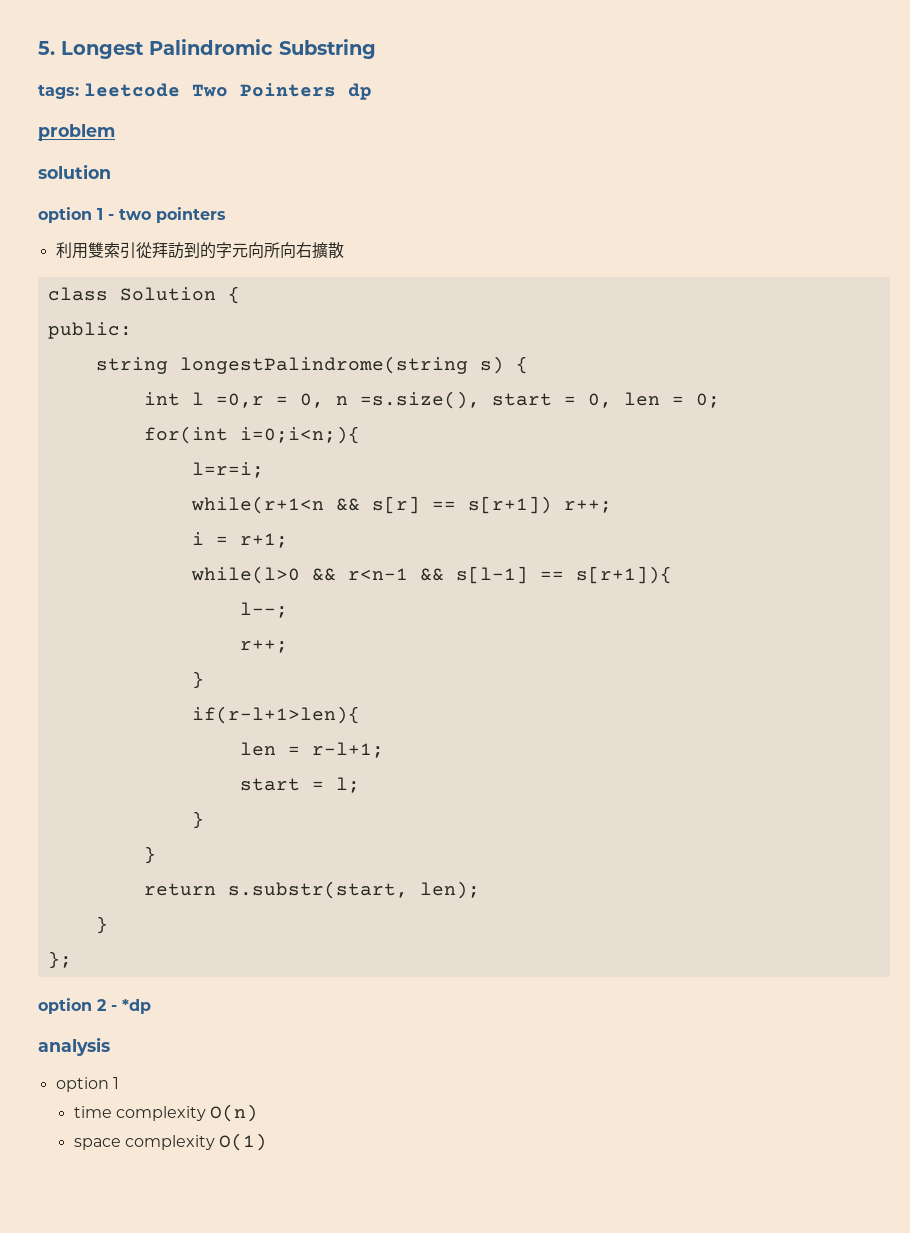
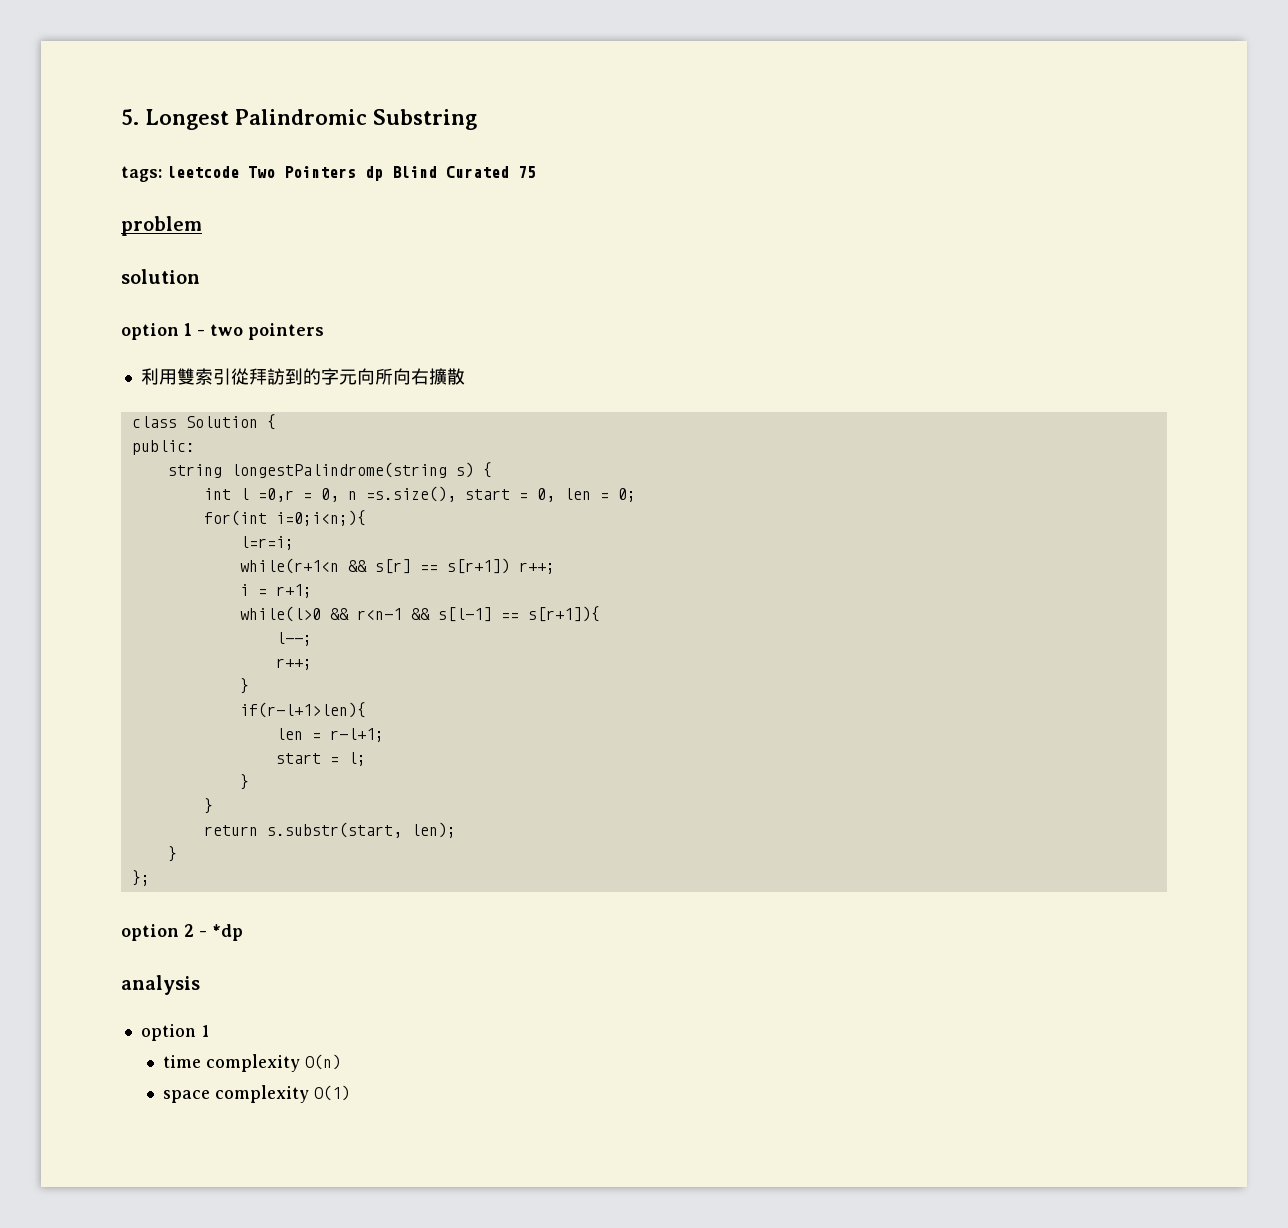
- tags: leetcode Two Pointers dp
+ tags: leetcode Two Pointers dp Blind Curated 75

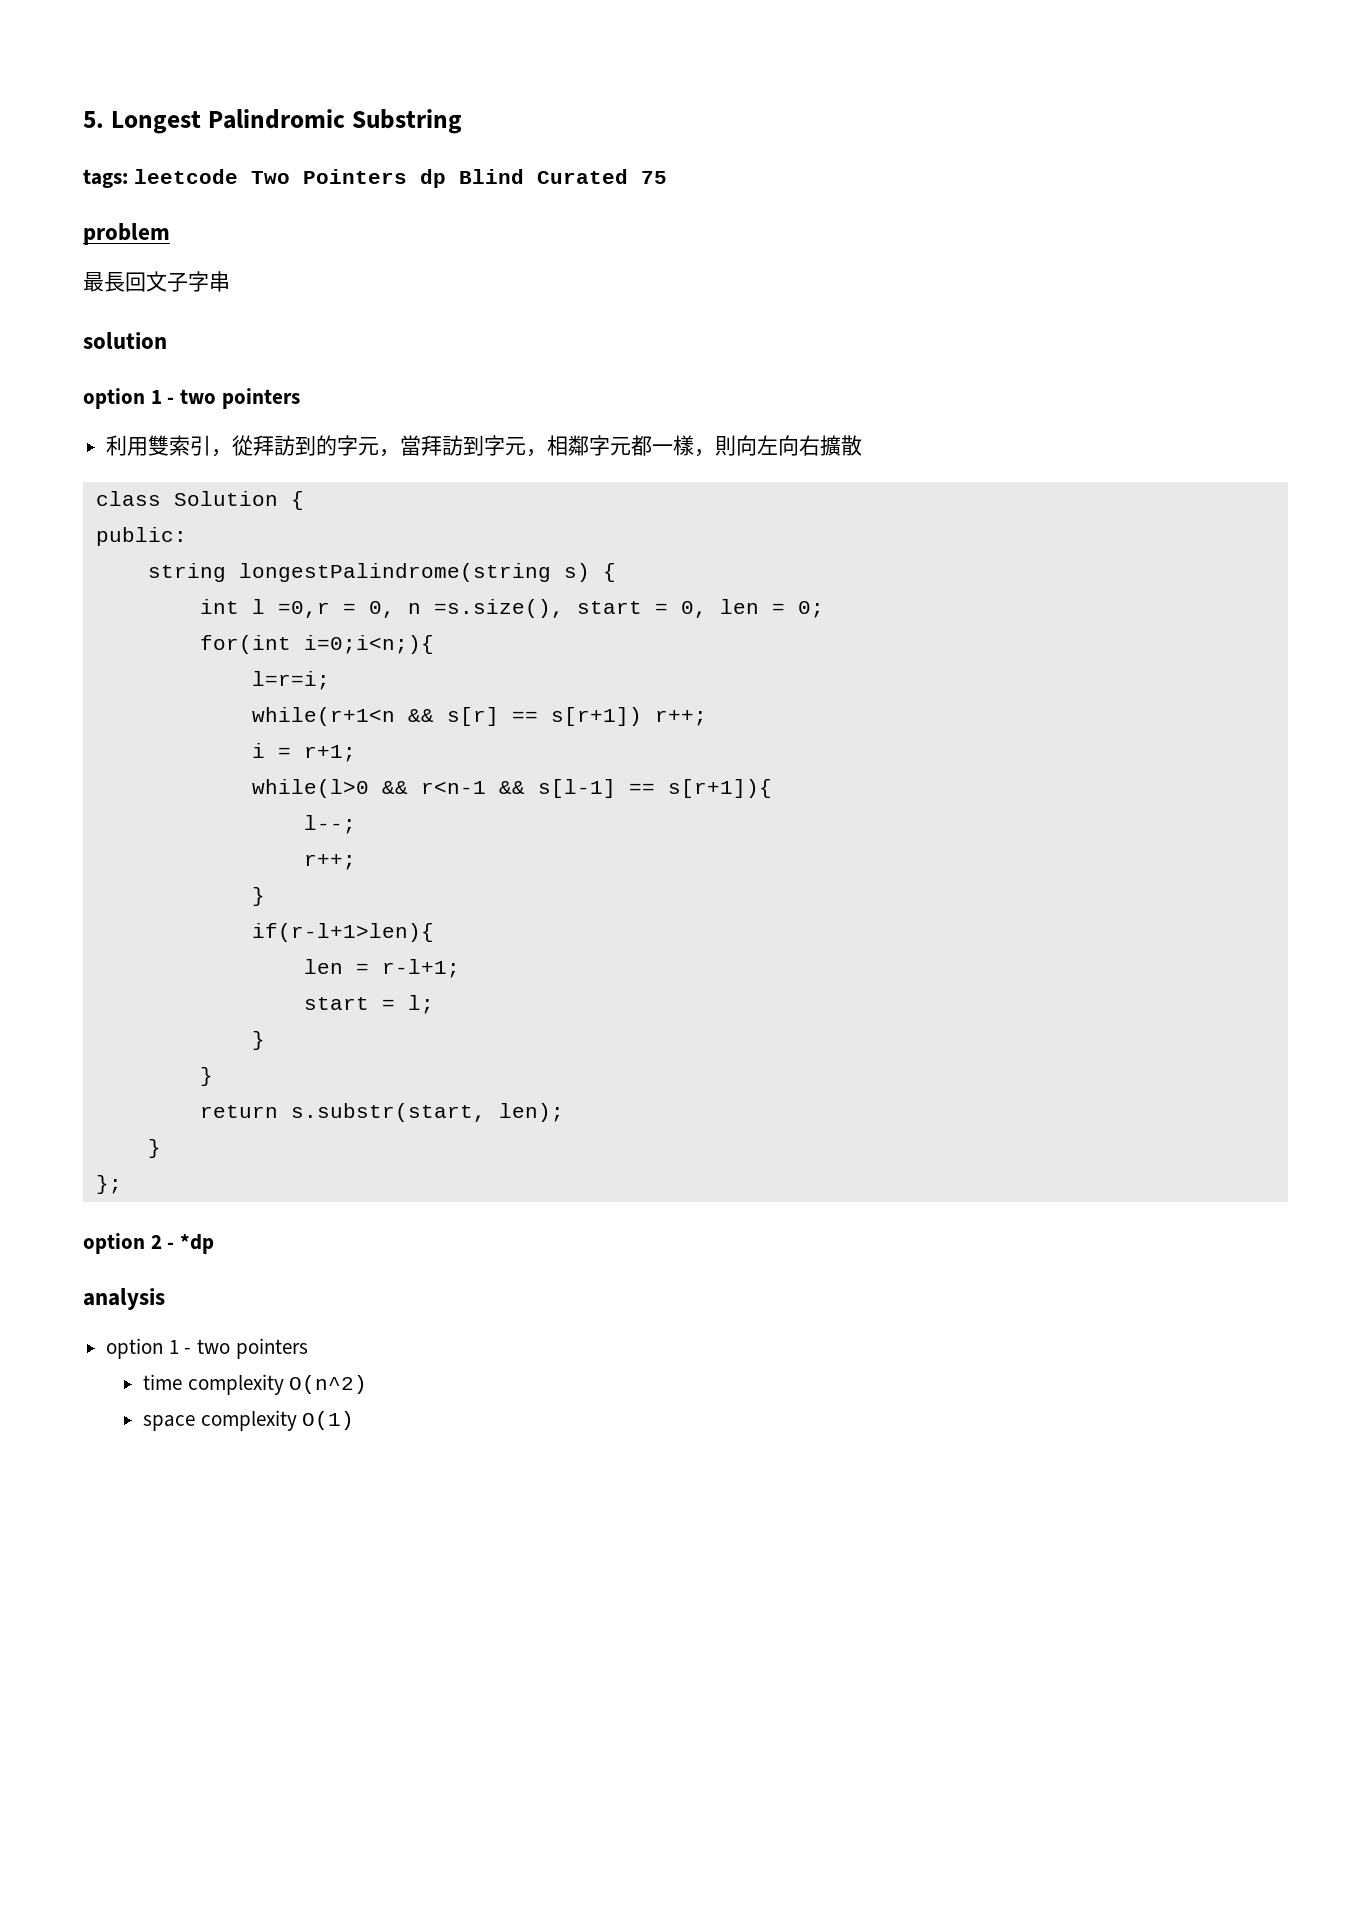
+ 最長回文子字串
- 利用雙索引從拜訪到的字元向所向右擴散
+ 利用雙索引，從拜訪到的字元，當拜訪到字元，相鄰字元都一樣，則向左向右擴散
  analysis
- option 1
+ option 1 - two pointers
- time complexity O(n)
+ time complexity O(n^2)

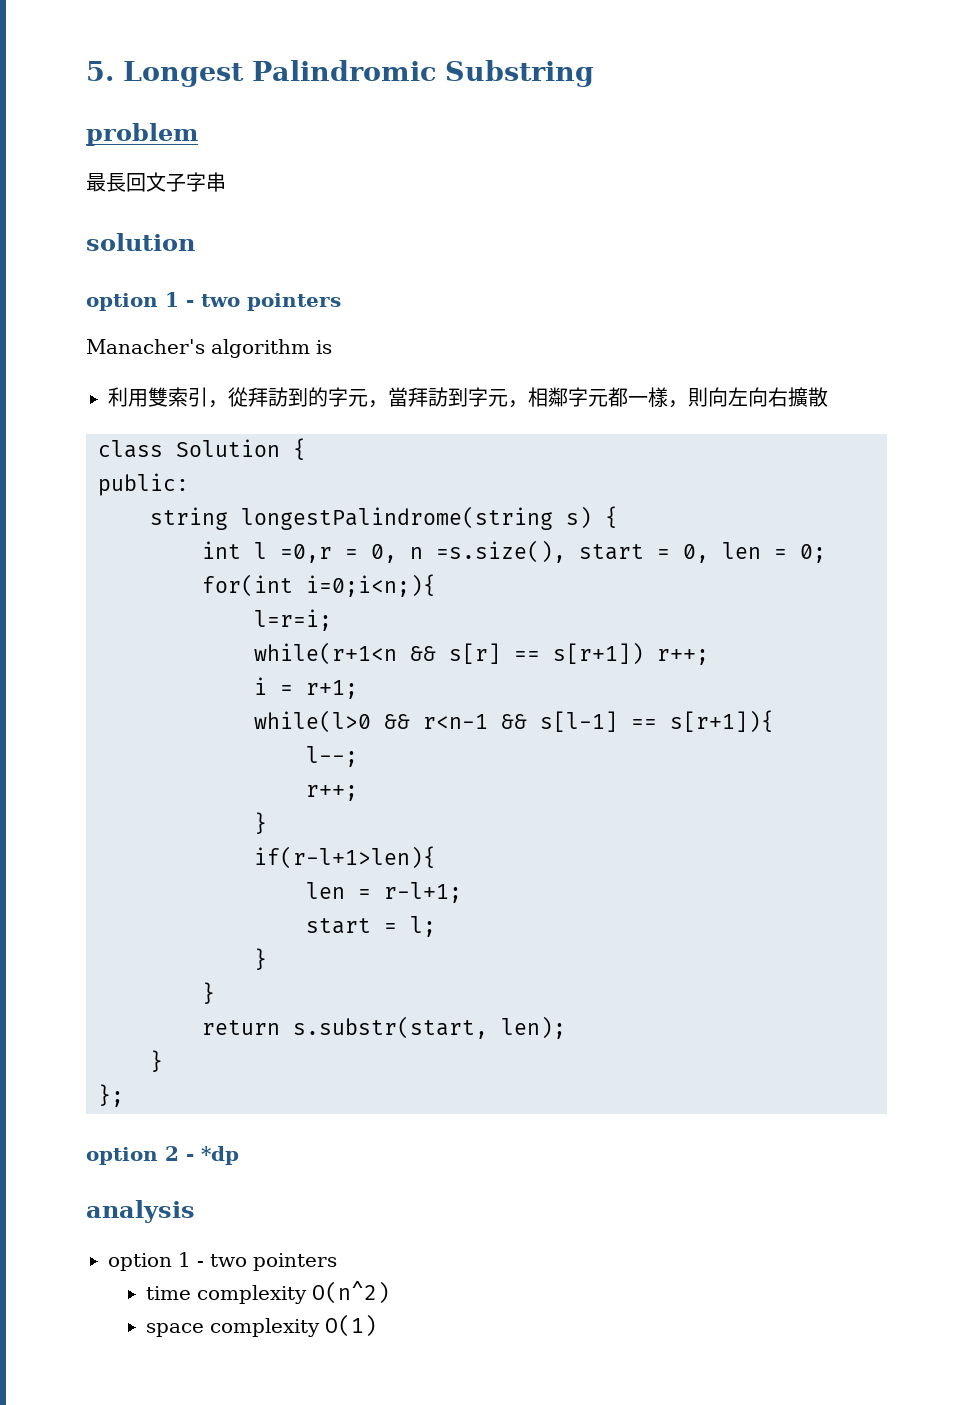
- tags: leetcode Two Pointers dp Blind Curated 75
+ Manacher's algorithm is

